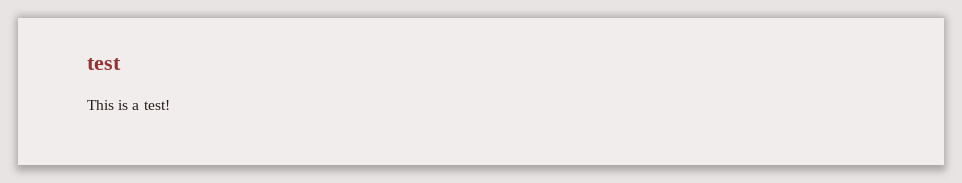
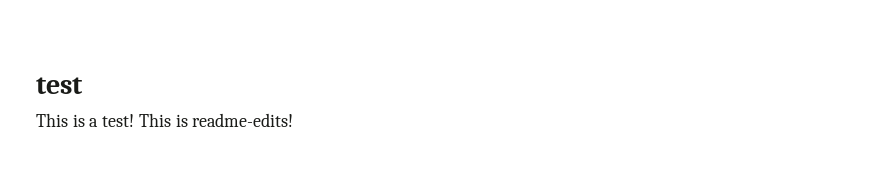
+ This is readme-edits!

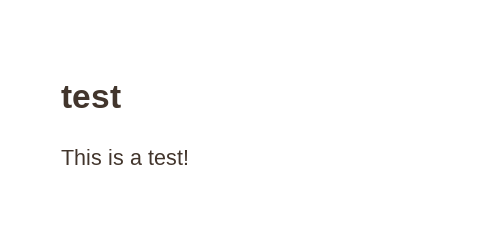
- This is readme-edits!

